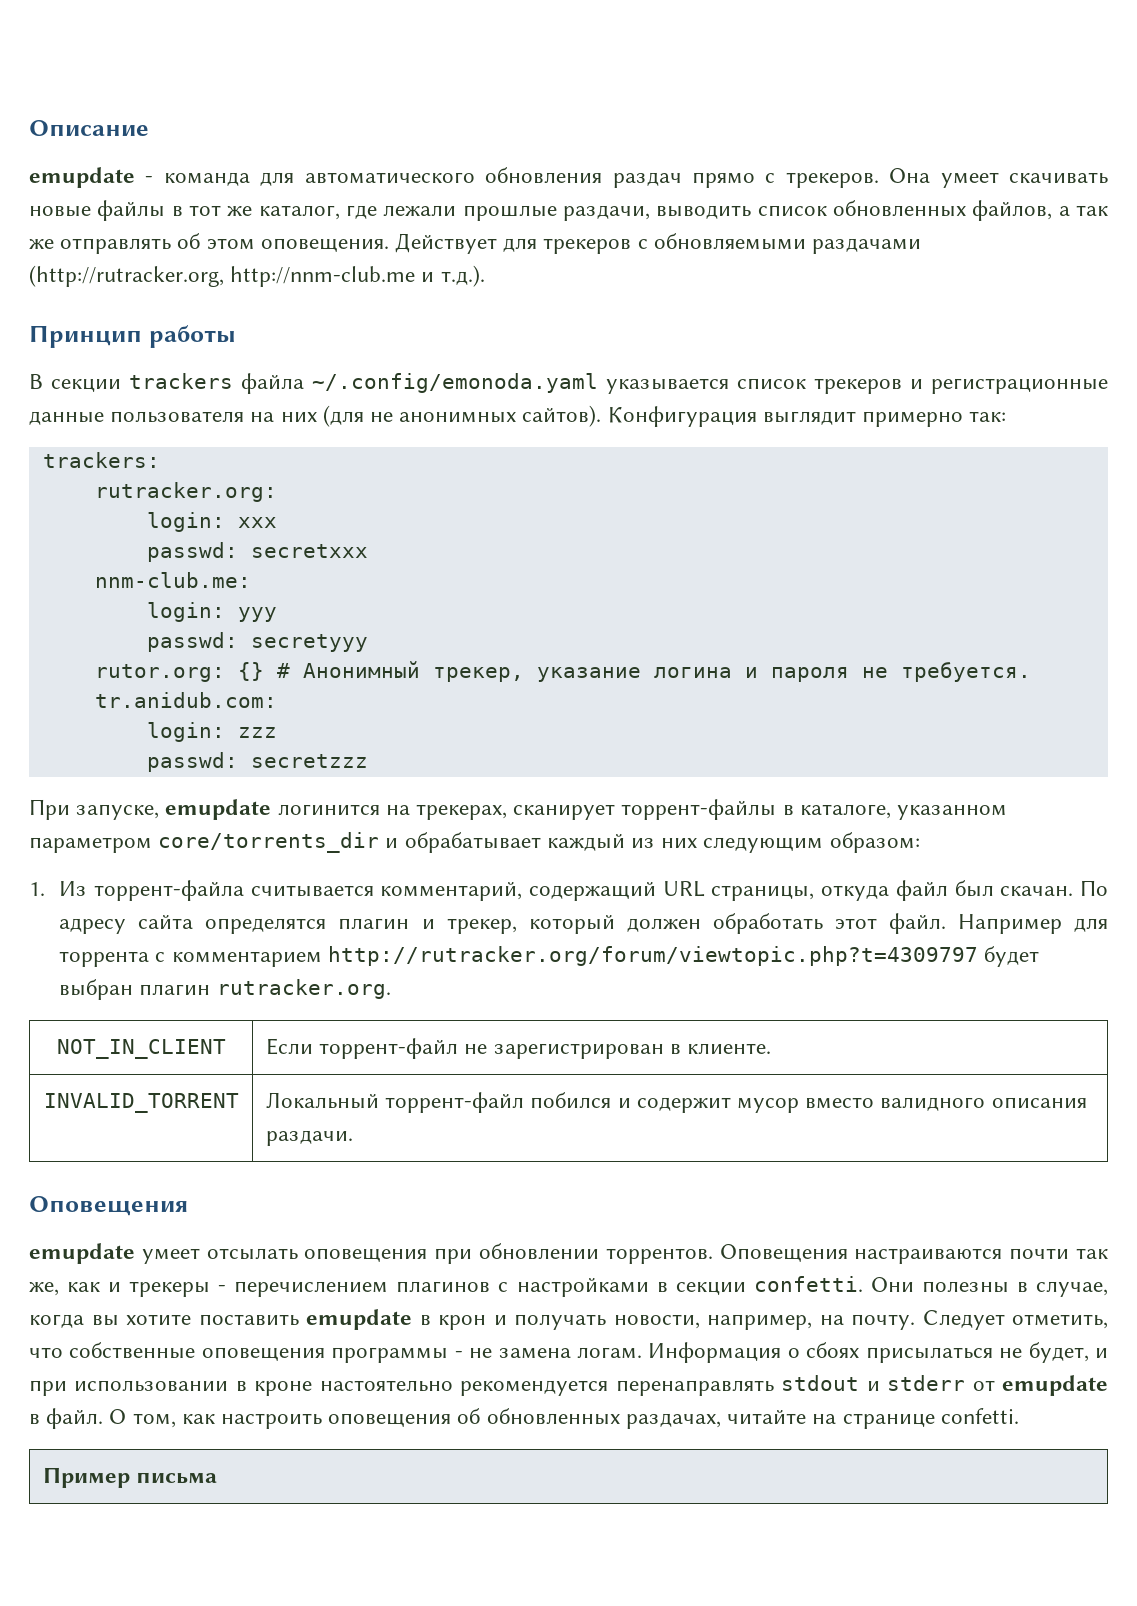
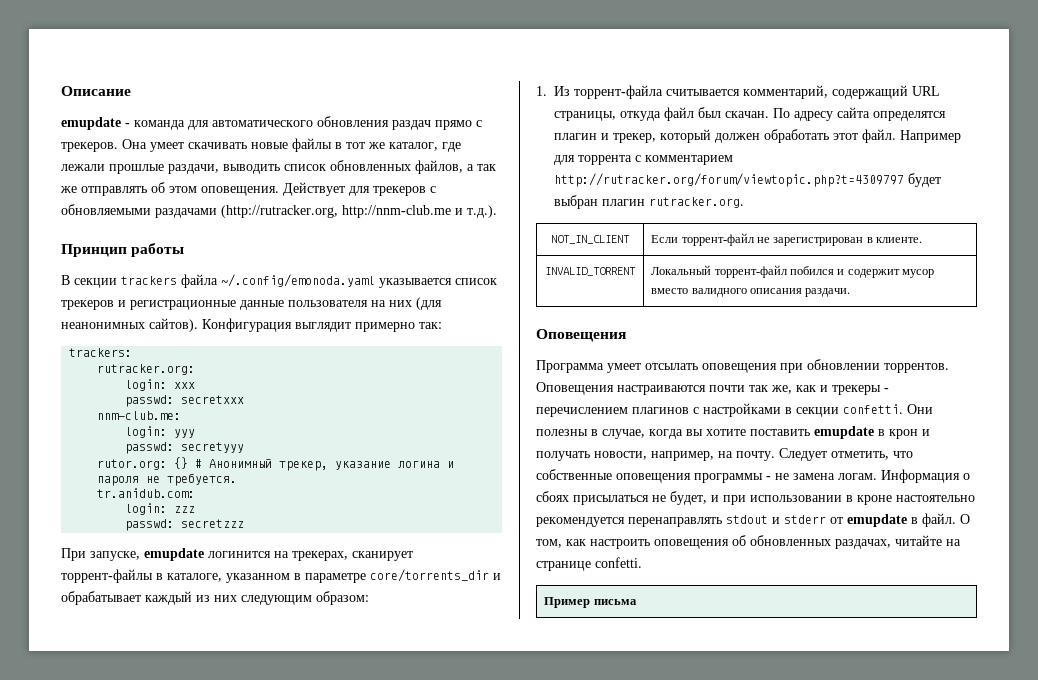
- В секции trackers файла ~/.config/emonoda.yaml указывается список трекеров и регистрационные данные пользователя на них (для не анонимных сайтов).
+ В секции trackers файла ~/.config/emonoda.yaml указывается список трекеров и регистрационные данные пользователя на них (для неанонимных сайтов).
- При запуске, emupdate логинится на трекерах, сканирует торрент-файлы в каталоге, указанном параметром core/torrents_dir и обрабатывает каждый из них следующим образом:
+ При запуске, emupdate логинится на трекерах, сканирует торрент-файлы в каталоге, указанном в параметре core/torrents_dir и обрабатывает каждый из них следующим образом:
- emupdate умеет отсылать оповещения при обновлении торрентов.
+ Программа умеет отсылать оповещения при обновлении торрентов.

